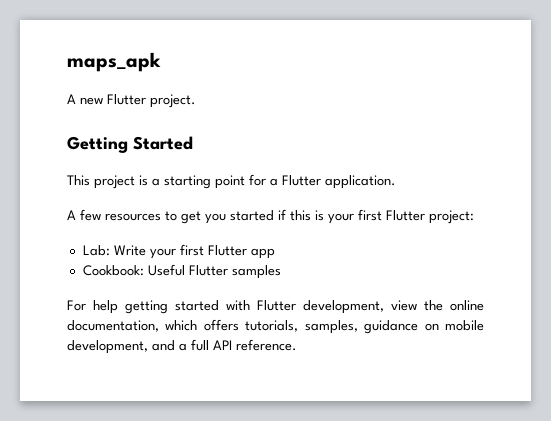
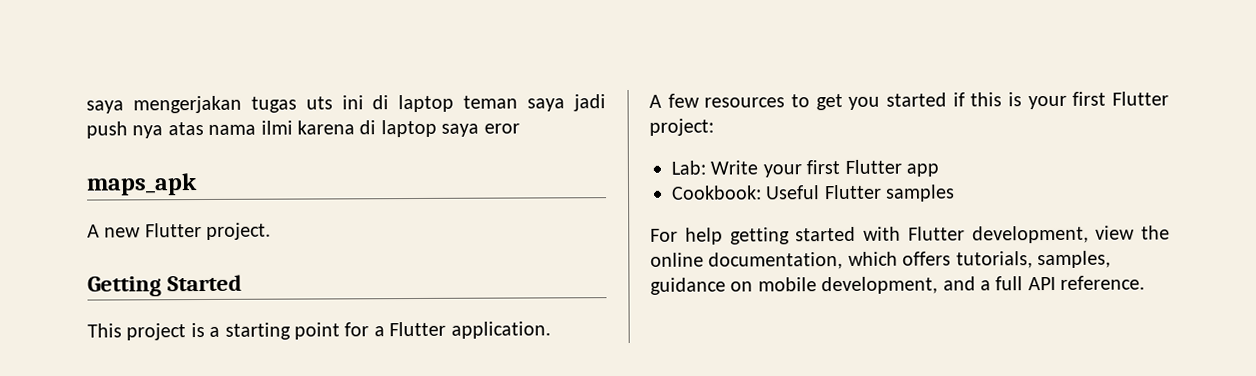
+ saya mengerjakan tugas uts ini di laptop teman saya jadi push nya atas nama ilmi karena di laptop saya eror

